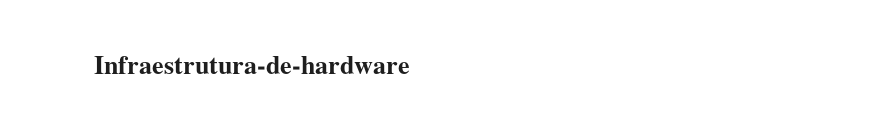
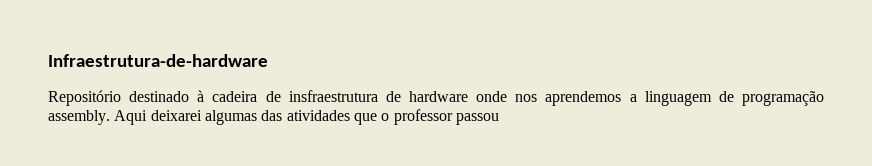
+ Repositório destinado à cadeira de insfraestrutura de hardware onde nos aprendemos a linguagem de programação assembly. Aqui deixarei algumas das atividades que o professor passou

